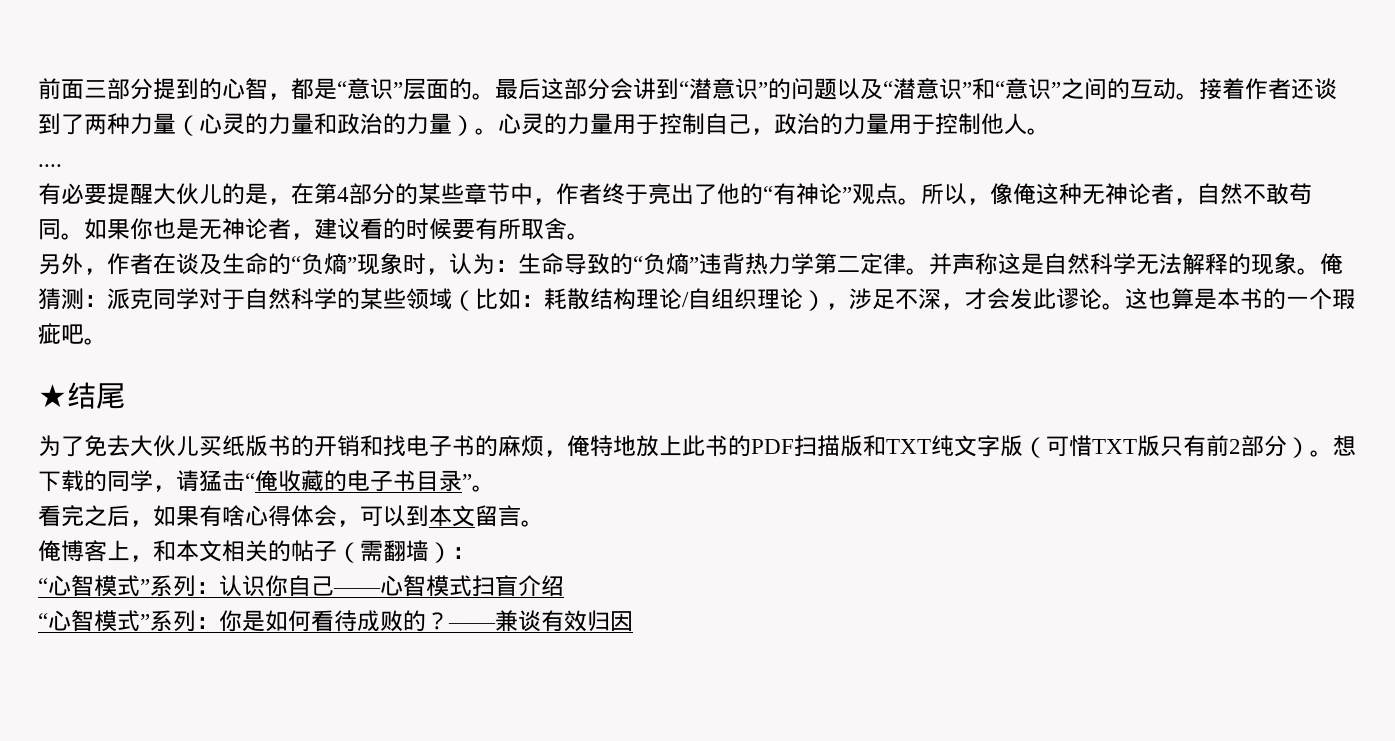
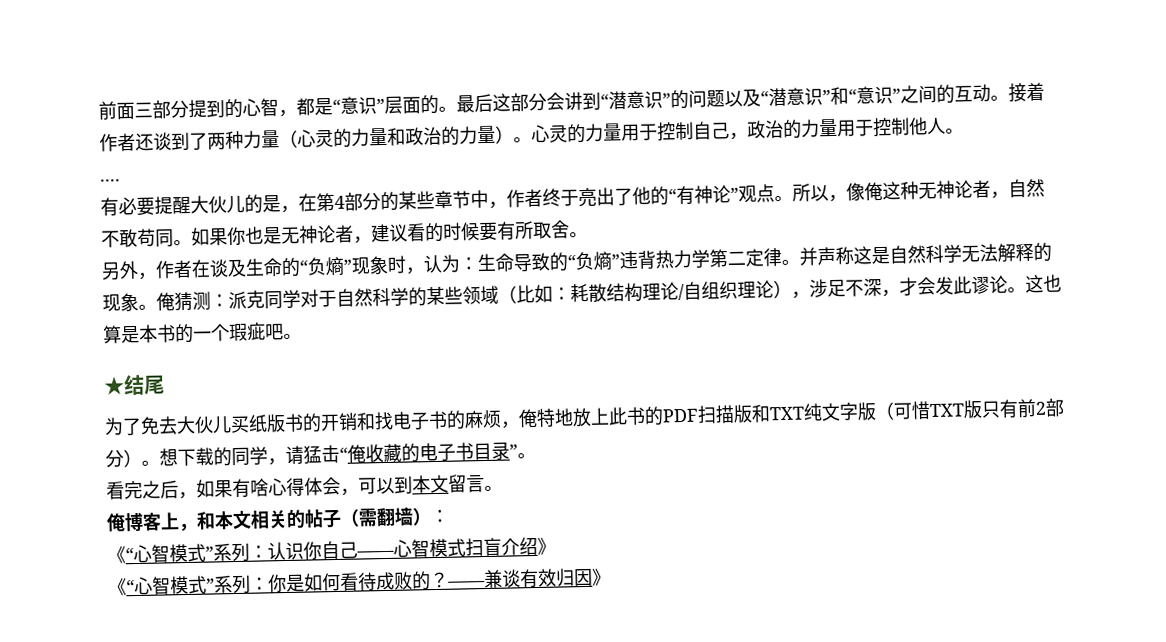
- “心智模式”系列：认识你自己——心智模式扫盲介绍
- “心智模式”系列：你是如何看待成败的？
+ 《“心智模式”系列：认识你自己——心智模式扫盲介绍》
+ 《“心智模式”系列：你是如何看待成败的？
- ——兼谈有效归因
+ ——兼谈有效归因》

